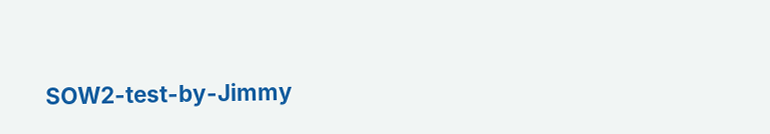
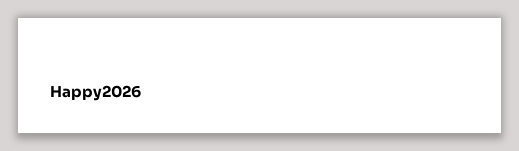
- SOW2-test-by-Jimmy
+ Happy2026

